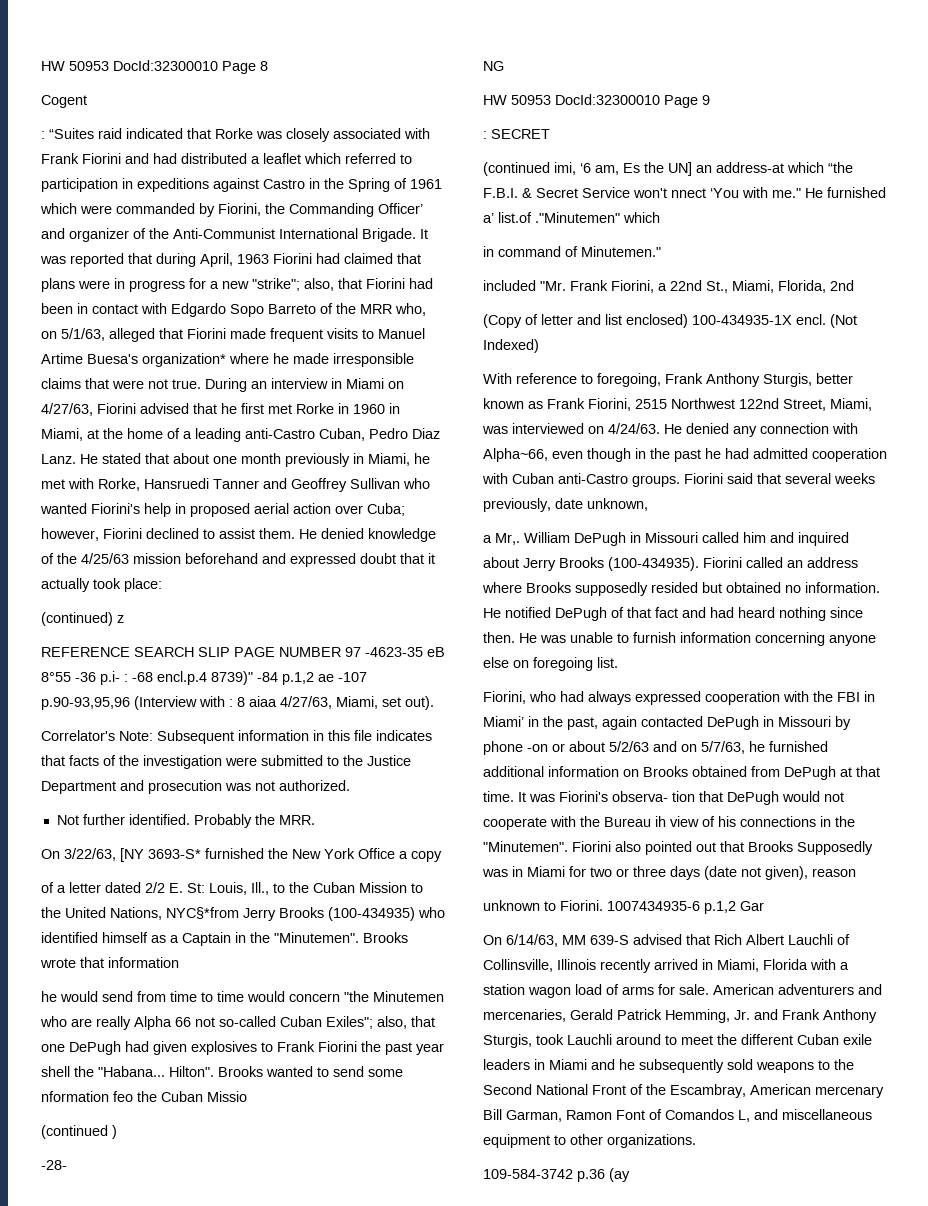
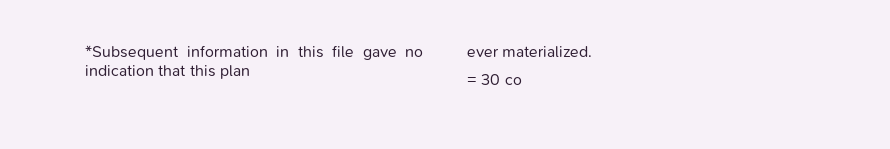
- HW 50953 DocId:32300010 Page 8
- Cogent
- : “Suites raid indicated that Rorke was closely associated with Frank Fiorini and had distributed a leaflet which referred to participation in expeditions against Castro in the Spring of 1961 which were commanded by Fiorini, the Commanding Officer’ and organizer of the Anti-Communist International Brigade. It was reported that during April, 1963 Fiorini had claimed that plans were in progress for a new "strike"; also, that Fiorini had been in contact with Edgardo Sopo Barreto of the MRR who, on 5/1/63, alleged that Fiorini made frequent visits to Manuel Artime Buesa's organization* where he made irresponsible claims that were not true. During an interview in Miami on 4/27/63, Fiorini advised that he first met Rorke in 1960 in Miami, at the home of a leading anti-Castro Cuban, Pedro Diaz Lanz. He stated that about one month previously in Miami, he met with Rorke, Hansruedi Tanner and Geoffrey Sullivan who wanted Fiorini's help in proposed aerial action over Cuba; however, Fiorini declined to assist them. He denied knowledge of the 4/25/63 mission beforehand and expressed doubt that it actually took place:
- (continued) z
- REFERENCE SEARCH SLIP PAGE NUMBER 97 -4623-35 eB 8°55 -36 p.i- : -68 encl.p.4 8739)" -84 p.1,2 ae -107 p.90-93,95,96 (Interview with : 8 aiaa 4/27/63, Miami, set out).
- Correlator's Note: Subsequent information in this file indicates that facts of the investigation were submitted to the Justice Department and prosecution was not authorized.
- Not further identified. Probably the MRR.
- On 3/22/63, [NY 3693-S* furnished the New York Office a copy
- of a letter dated 2/2 E. St: Louis, Ill., to the Cuban Mission to the United Nations, NYC§*from Jerry Brooks (100-434935) who identified himself as a Captain in the "Minutemen". Brooks wrote that information
- he would send from time to time would concern "the Minutemen who are really Alpha 66 not so-called Cuban Exiles"; also, that one DePugh had given explosives to Frank Fiorini the past year shell the "Habana... Hilton". Brooks wanted to send some nformation feo the Cuban Missio
- (continued )
- -28-
- NG
- HW 50953 DocId:32300010 Page 9
- : SECRET
- (continued imi, ‘6 am, Es the UN] an address-at which “the F.B.I. & Secret Service won't nnect ‘You with me." He furnished a’ list.of ."Minutemen" which
- in command of Minutemen."
- included "Mr. Frank Fiorini, a 22nd St., Miami, Florida, 2nd
- (Copy of letter and list enclosed) 100-434935-1X encl. (Not Indexed)
- With reference to foregoing, Frank Anthony Sturgis, better known as Frank Fiorini, 2515 Northwest 122nd Street, Miami, was interviewed on 4/24/63. He denied any connection with Alpha~66, even though in the past he had admitted cooperation with Cuban anti-Castro groups. Fiorini said that several weeks previously, date unknown,
- a Mr,. William DePugh in Missouri called him and inquired about Jerry Brooks (100-434935). Fiorini called an address where Brooks supposedly resided but obtained no information. He notified DePugh of that fact and had heard nothing since then. He was unable to furnish information concerning anyone else on foregoing list.
- Fiorini, who had always expressed cooperation with the FBI in Miami’ in the past, again contacted DePugh in Missouri by phone -on or about 5/2/63 and on 5/7/63, he furnished additional information on Brooks obtained from DePugh at that time. It was Fiorini's observa- tion that DePugh would not cooperate with the Bureau ih view of his connections in the "Minutemen". Fiorini also pointed out that Brooks Supposedly was in Miami for two or three days (date not given), reason
- unknown to Fiorini. 1007434935-6 p.1,2 Gar
- On 6/14/63, MM 639-S advised that Rich Albert Lauchli of Collinsville, Illinois recently arrived in Miami, Florida with a station wagon load of arms for sale. American adventurers and mercenaries, Gerald Patrick Hemming, Jr. and Frank Anthony Sturgis, took Lauchli around to meet the different Cuban exile leaders in Miami and he subsequently sold weapons to the Second National Front of the Escambray, American mercenary Bill Garman, Ramon Font of Comandos L, and miscellaneous equipment to other organizations.
- 109-584-3742 p.36 (ay
+ *Subsequent information in this file gave no indication that this plan
+ ever materialized.
+ = 30 co

